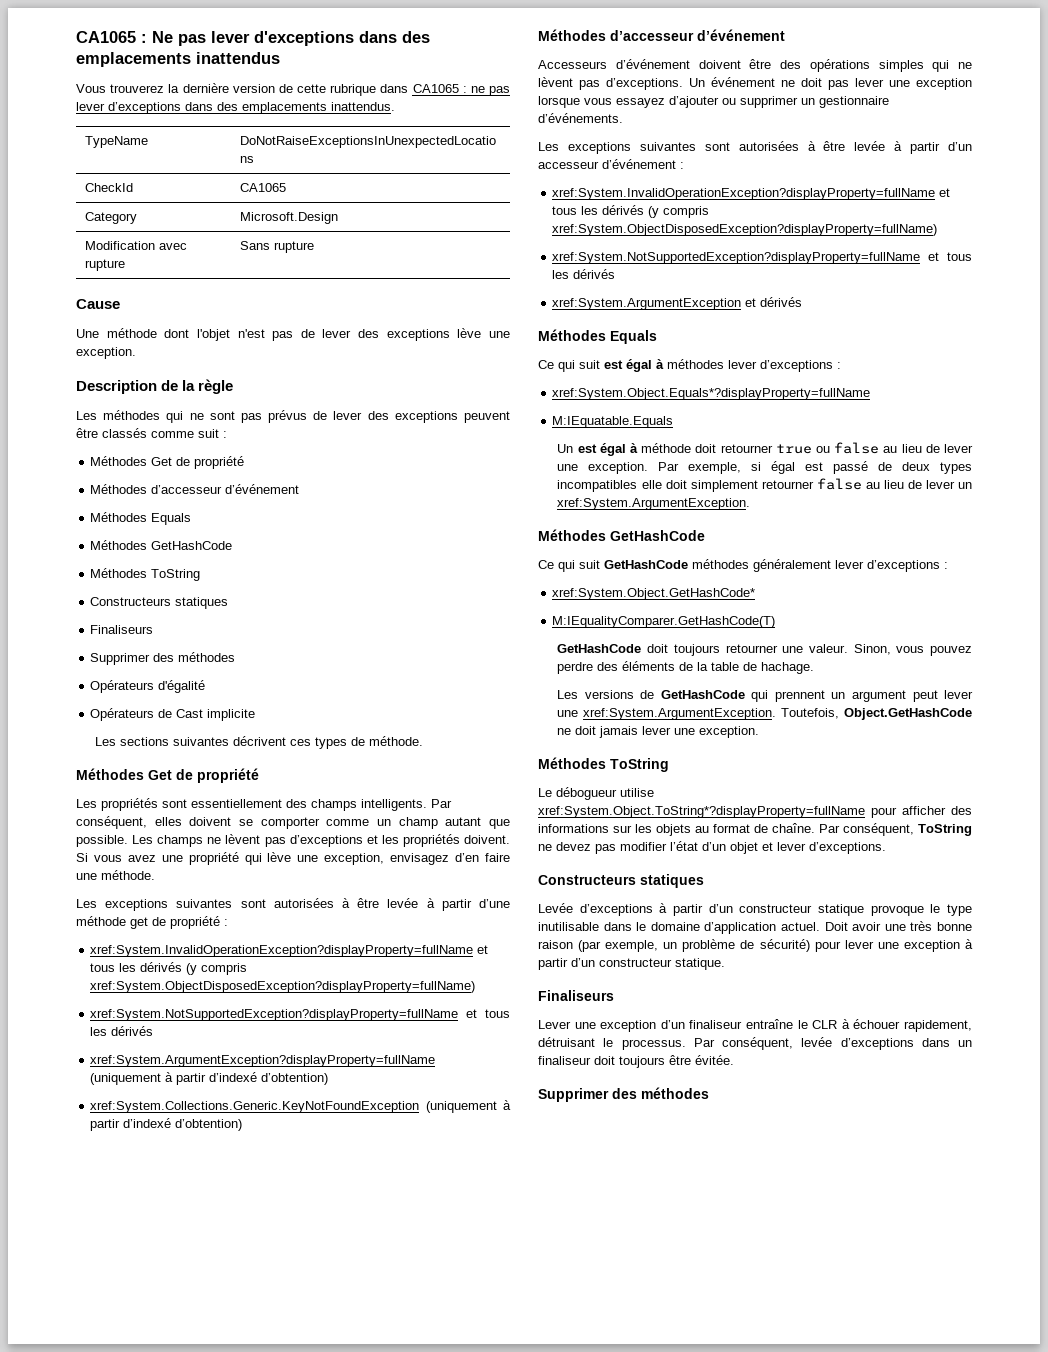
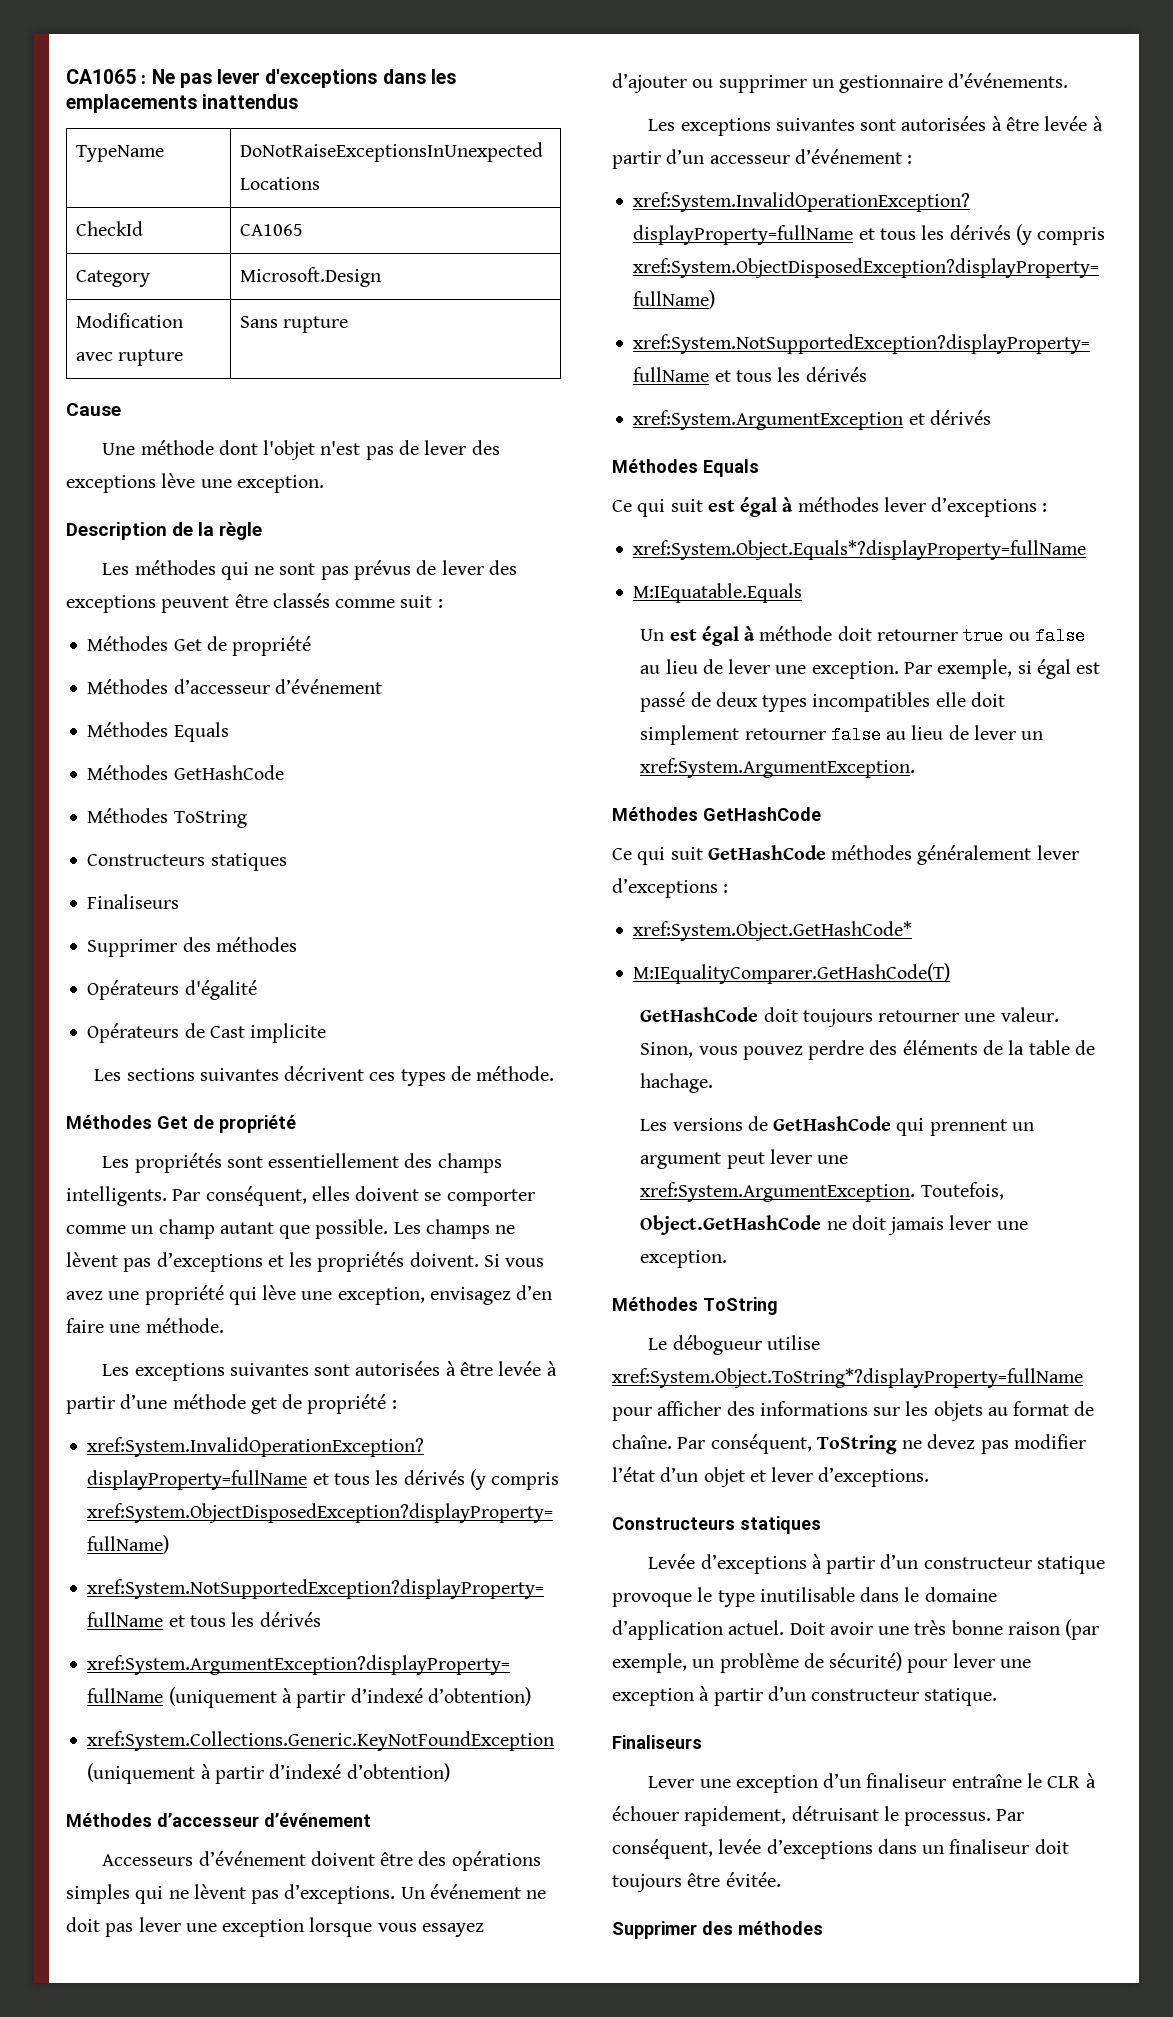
- CA1065 : Ne pas lever d'exceptions dans des emplacements inattendus
+ CA1065 : Ne pas lever d'exceptions dans les emplacements inattendus
- Vous trouverez la dernière version de cette rubrique dans CA1065 : ne pas lever d’exceptions dans des emplacements inattendus.

